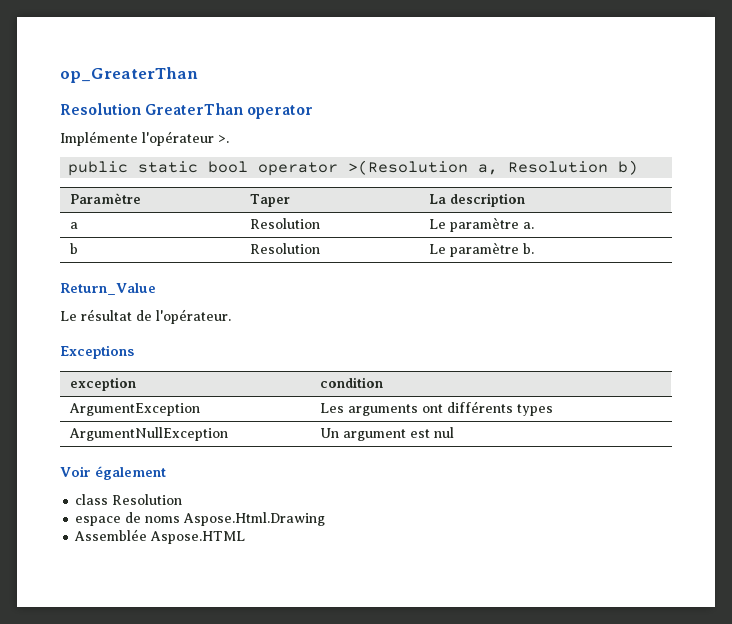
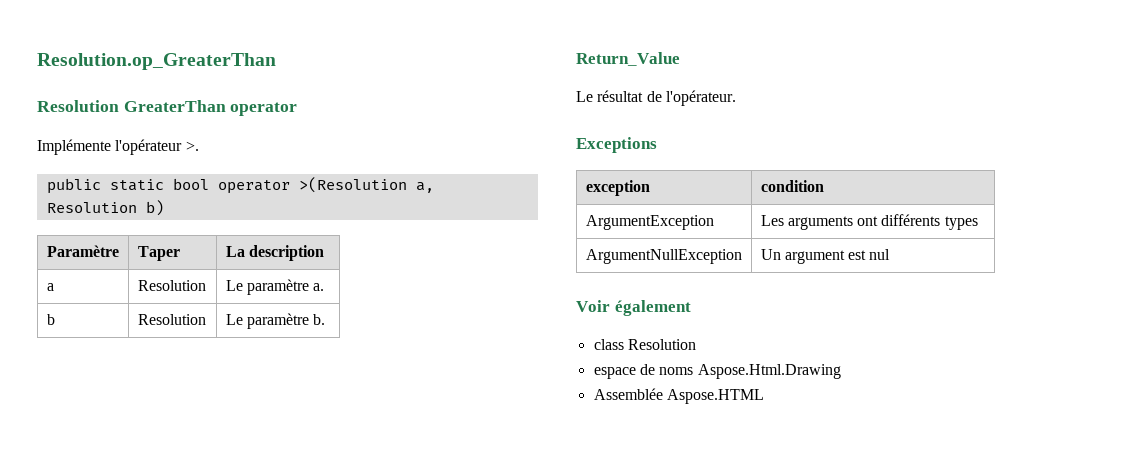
- op_GreaterThan
+ Resolution.op_GreaterThan

